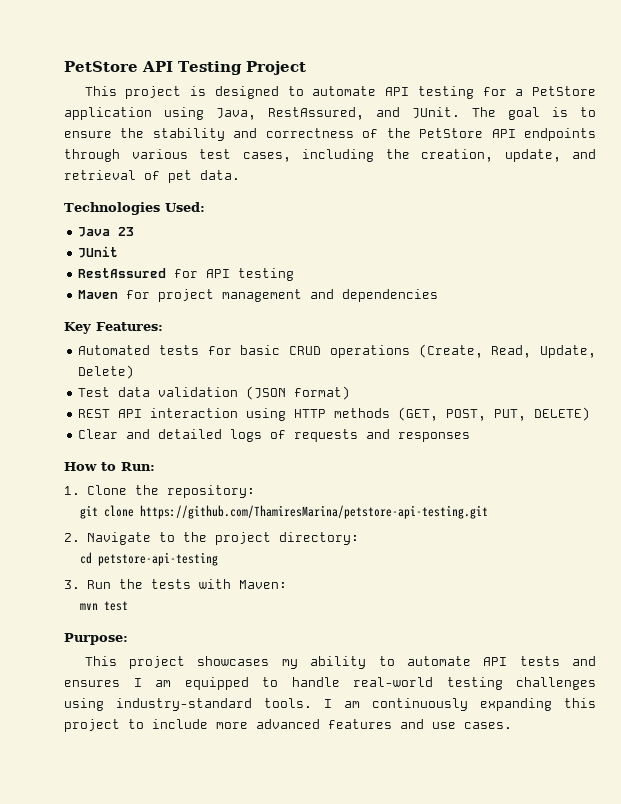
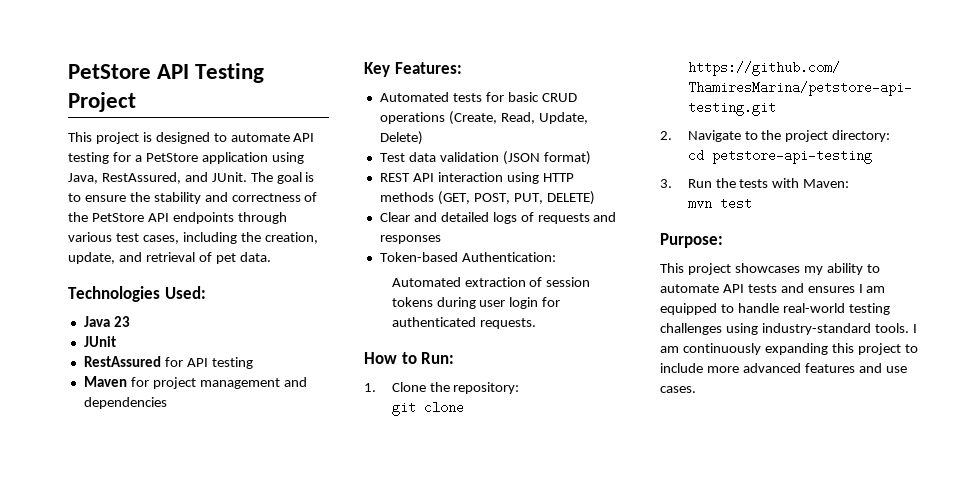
+ Token-based Authentication:
+ Automated extraction of session tokens during user login for authenticated requests.

